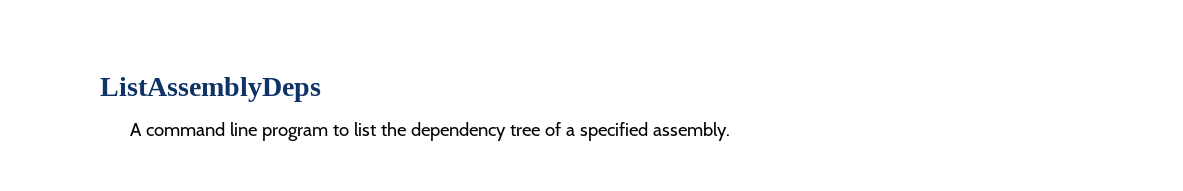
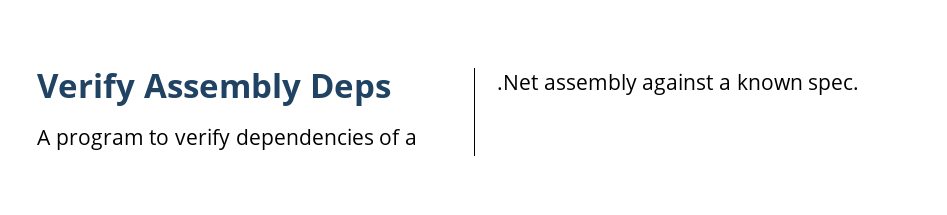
- ListAssemblyDeps
- A command line program to list the dependency tree of a specified assembly.
+ Verify Assembly Deps
+ A program to verify dependencies of a .Net assembly against a known spec.

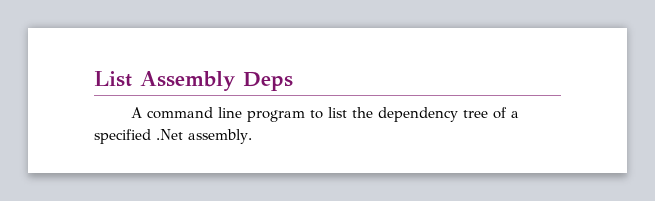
- Verify Assembly Deps
+ List Assembly Deps
- A program to verify dependencies of a .Net assembly against a known spec.
+ A command line program to list the dependency tree of a specified .Net assembly.

